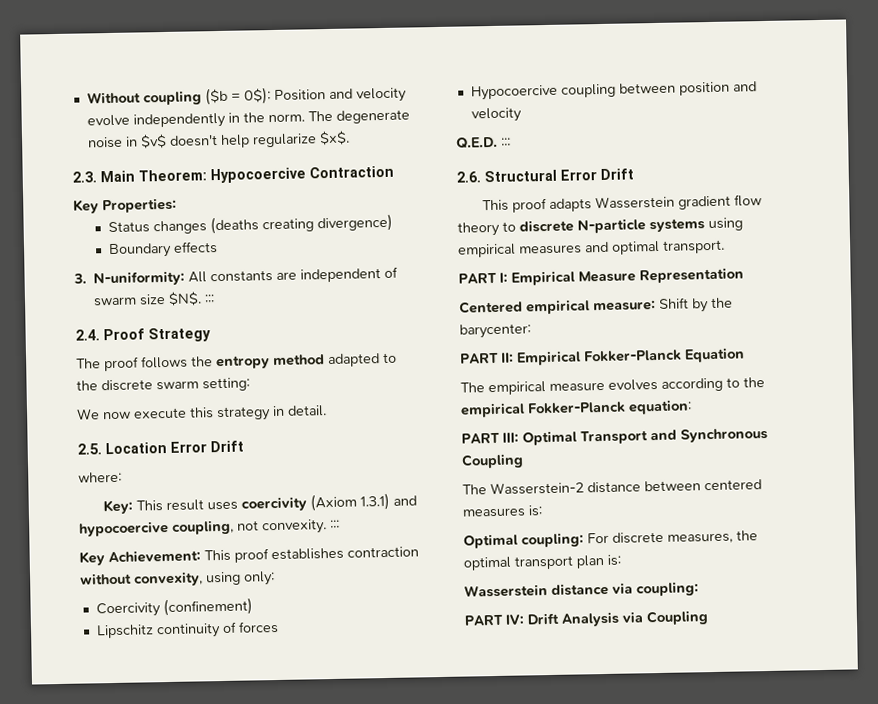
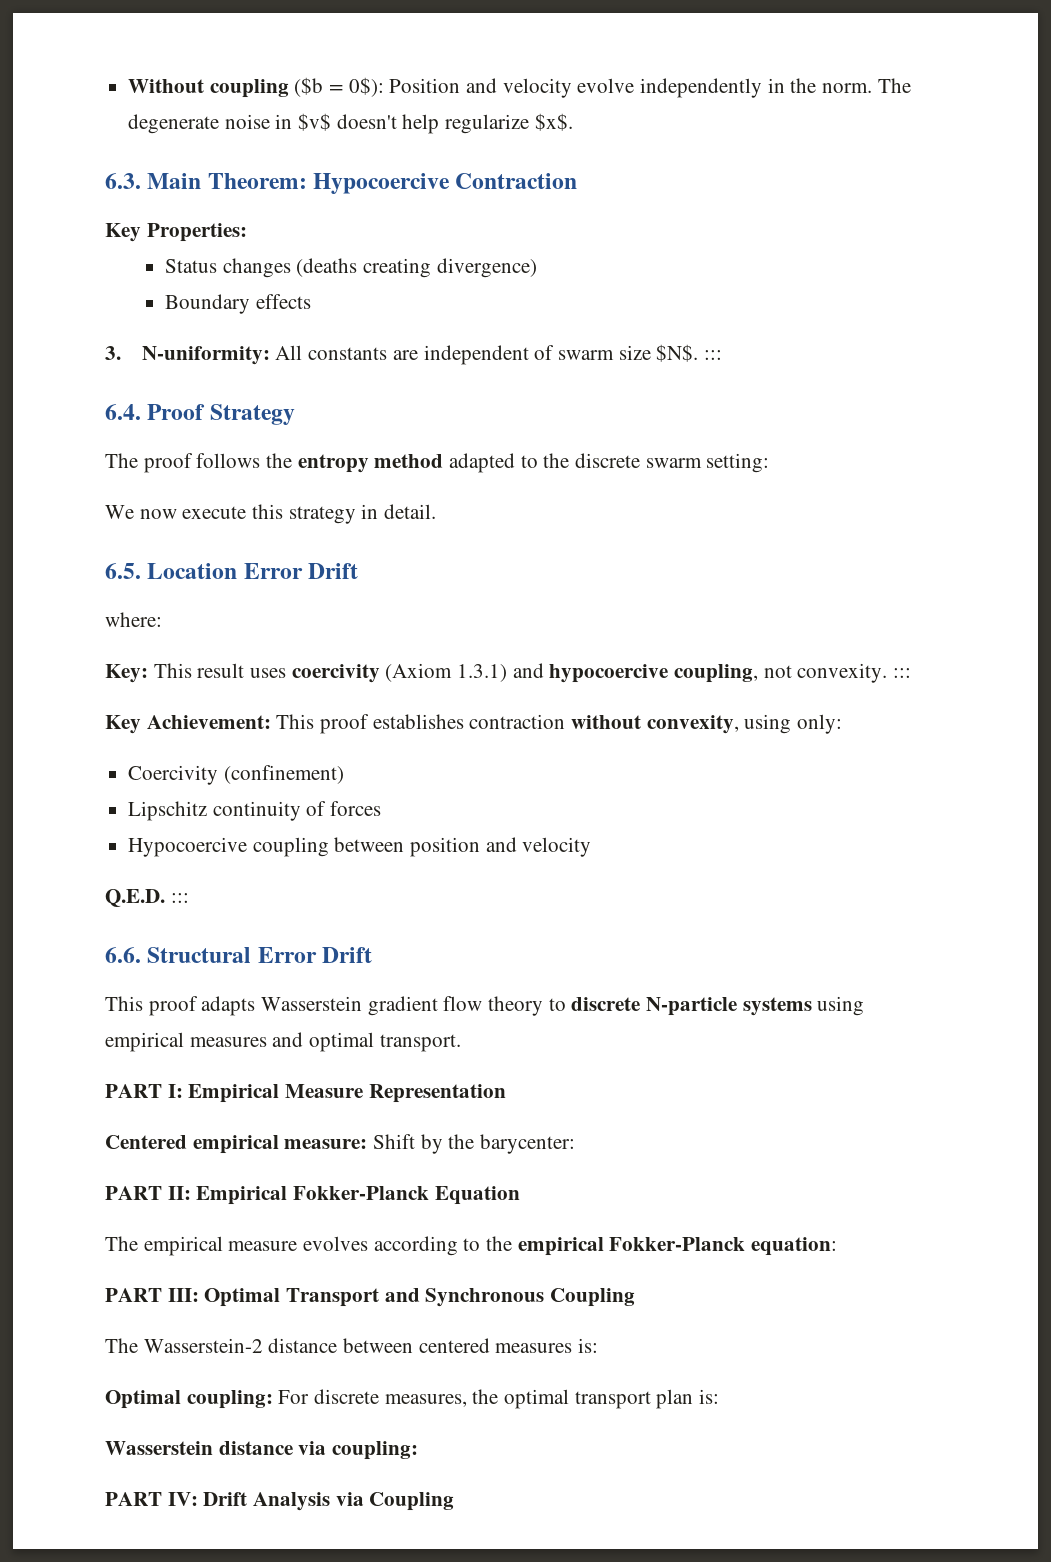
- 2.3. Main Theorem: Hypocoercive Contraction
+ 6.3. Main Theorem: Hypocoercive Contraction
- 2.4. Proof Strategy
+ 6.4. Proof Strategy
- 2.5. Location Error Drift
+ 6.5. Location Error Drift
- 2.6. Structural Error Drift
+ 6.6. Structural Error Drift

